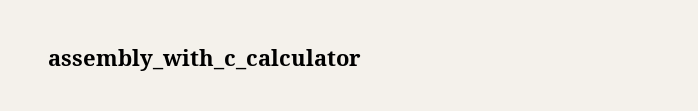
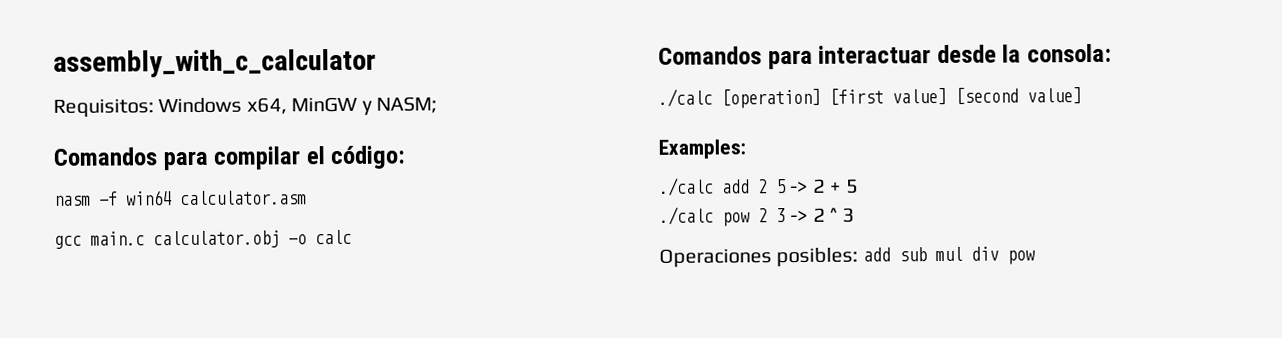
+ Requisitos: Windows x64, MinGW y NASM;
+ Comandos para compilar el código:
+ nasm -f win64 calculator.asm
+ gcc main.c calculator.obj -o calc
+ Comandos para interactuar desde la consola:
+ ./calc [operation] [first value] [second value]
+ Examples:
+ ./calc add 2 5 -> 2 + 5
+ ./calc pow 2 3 -> 2 ^ 3
+ Operaciones posibles: add sub mul div pow

